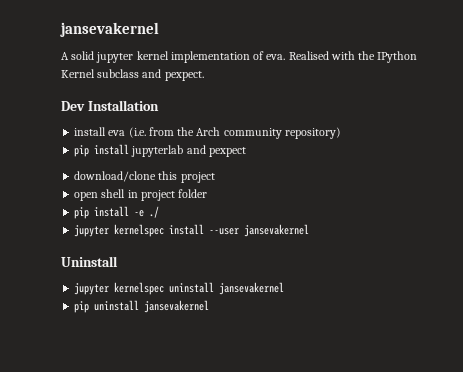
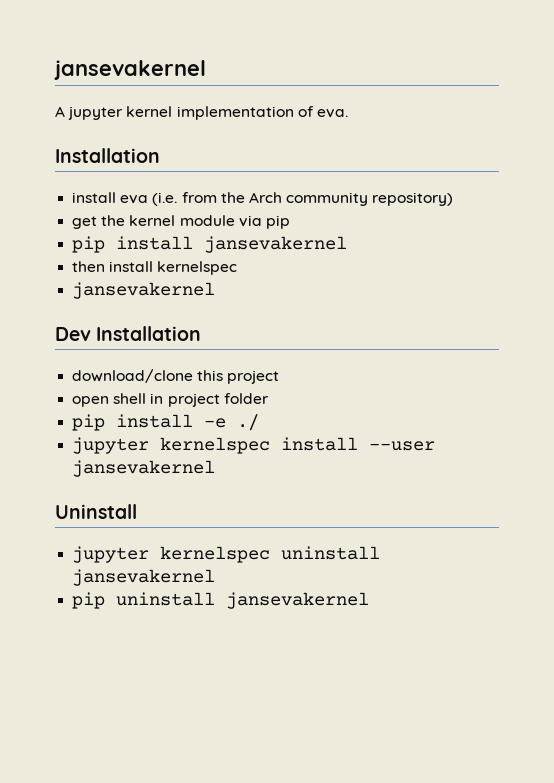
- A solid jupyter kernel implementation of eva. Realised with the IPython Kernel subclass and pexpect.
- Dev Installation
+ A jupyter kernel implementation of eva.
+ Installation
- pip install jupyterlab and pexpect
+ get the kernel module via pip
+ pip install jansevakernel
+ then install kernelspec
+ jansevakernel
+ Dev Installation

